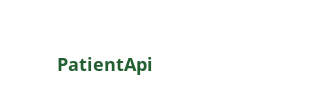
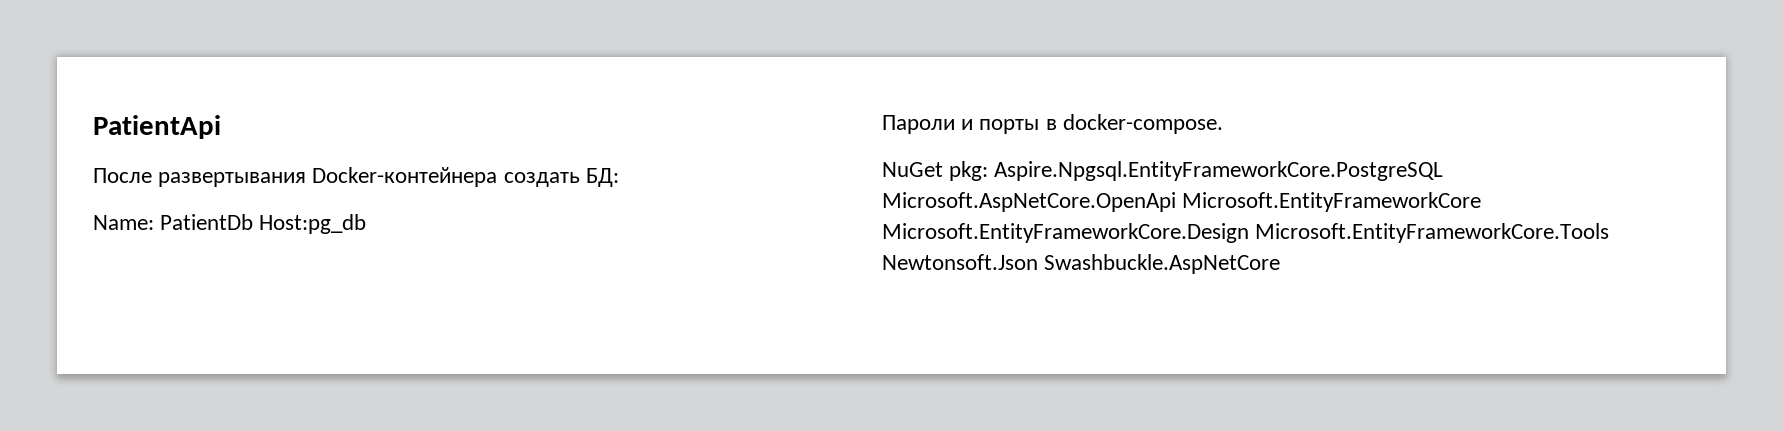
+ После развертывания Docker-контейнера создать БД:
+ Name: PatientDb Host:pg_db
+ Пароли и порты в docker-compose.
+ NuGet pkg: Aspire.Npgsql.EntityFrameworkCore.PostgreSQL Microsoft.AspNetCore.OpenApi Microsoft.EntityFrameworkCore Microsoft.EntityFrameworkCore.Design Microsoft.EntityFrameworkCore.Tools Newtonsoft.Json Swashbuckle.AspNetCore

